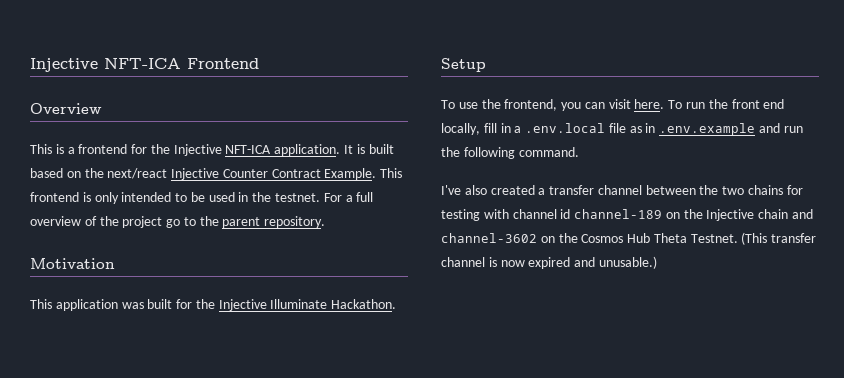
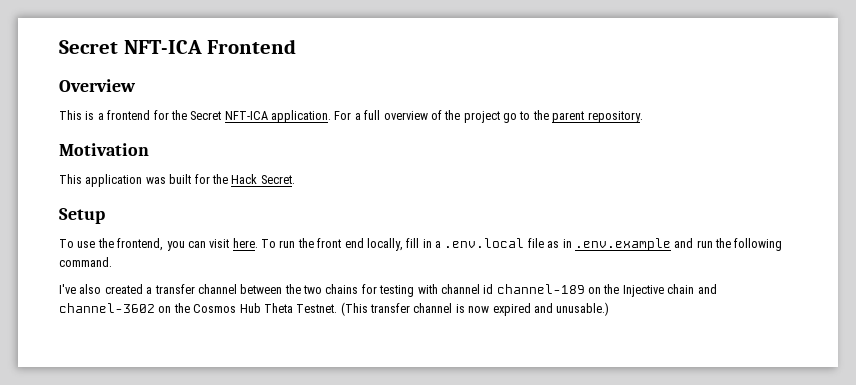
- Injective NFT-ICA Frontend
+ Secret NFT-ICA Frontend
- This is a frontend for the Injective NFT-ICA application.
+ This is a frontend for the Secret NFT-ICA application.
- It is built based on the next/react Injective Counter Contract Example. This frontend is only intended to be used in the testnet.
- This application was built for the Injective Illuminate Hackathon.
+ This application was built for the Hack Secret.

